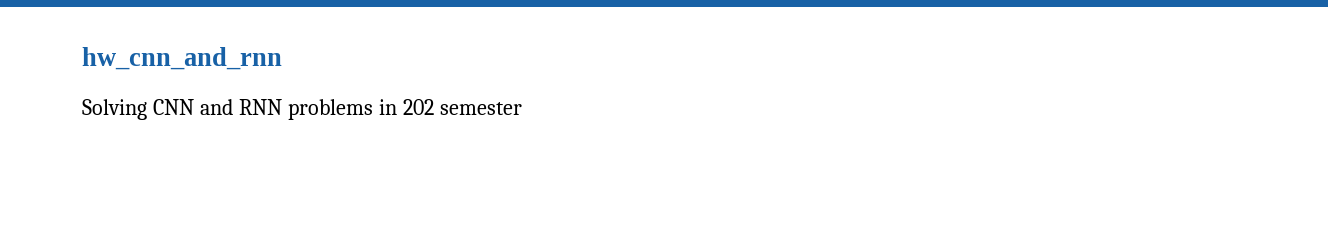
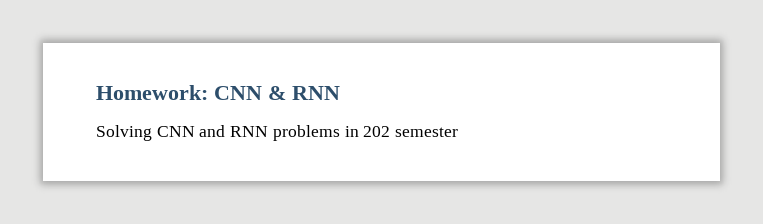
- hw_cnn_and_rnn
+ Homework: CNN & RNN

